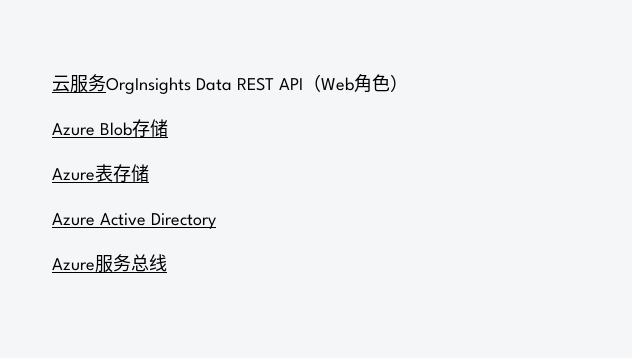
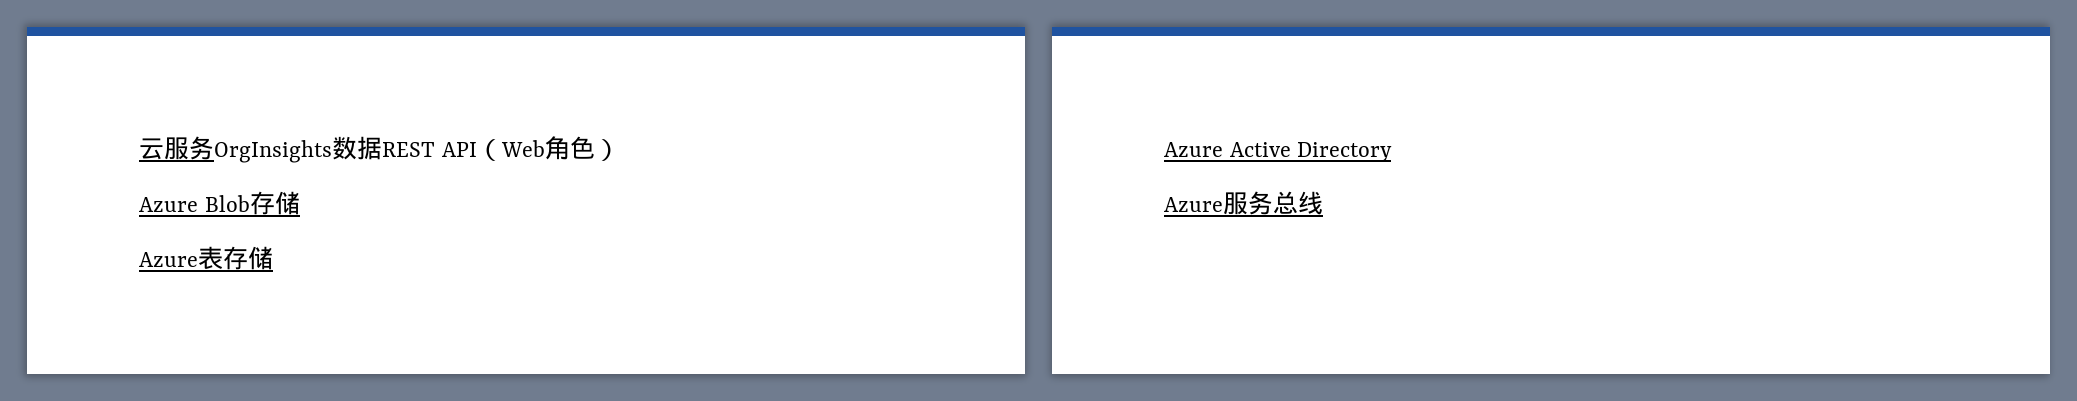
- 云服务OrgInsights Data REST API（Web角色）
+ 云服务OrgInsights数据REST API（Web角色）

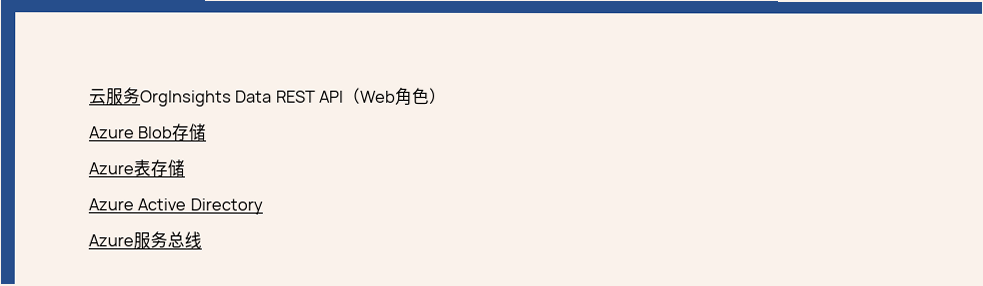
- 云服务OrgInsights数据REST API（Web角色）
+ 云服务OrgInsights Data REST API（Web角色）

